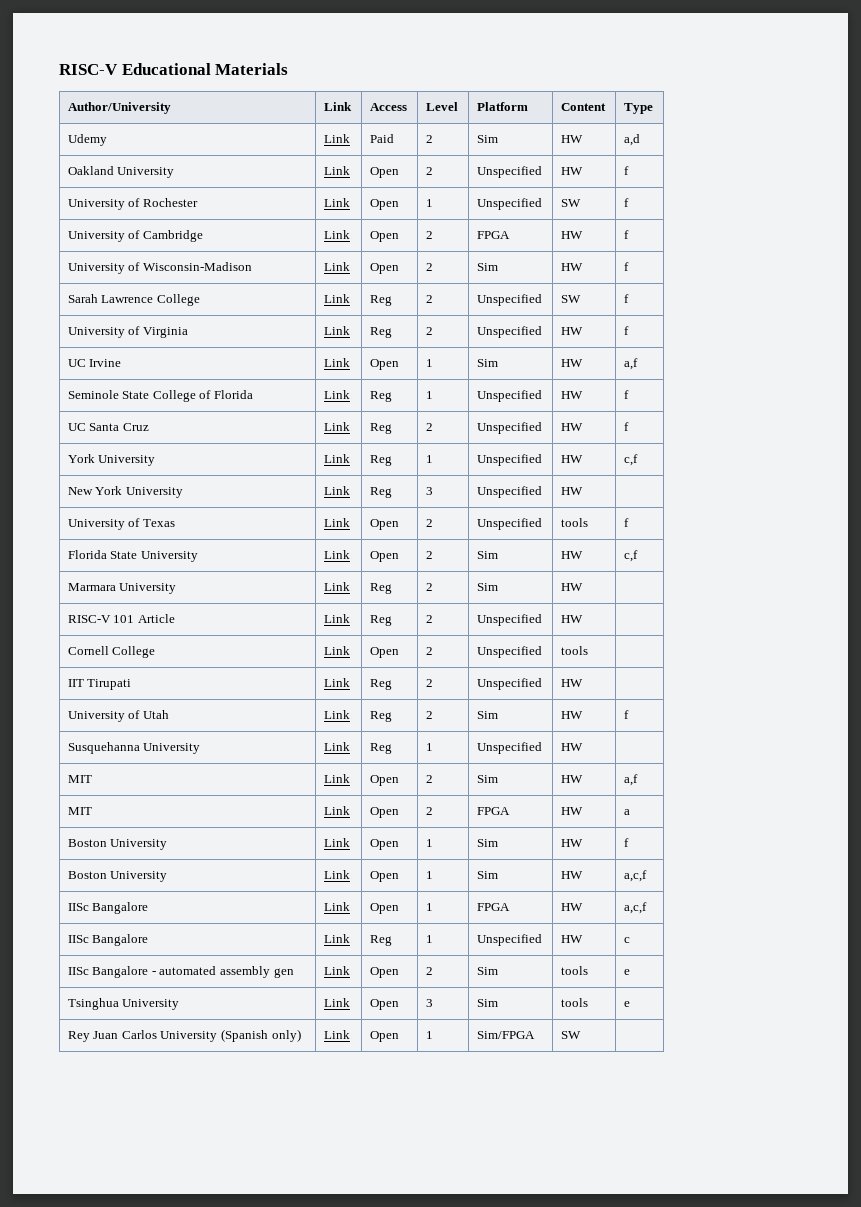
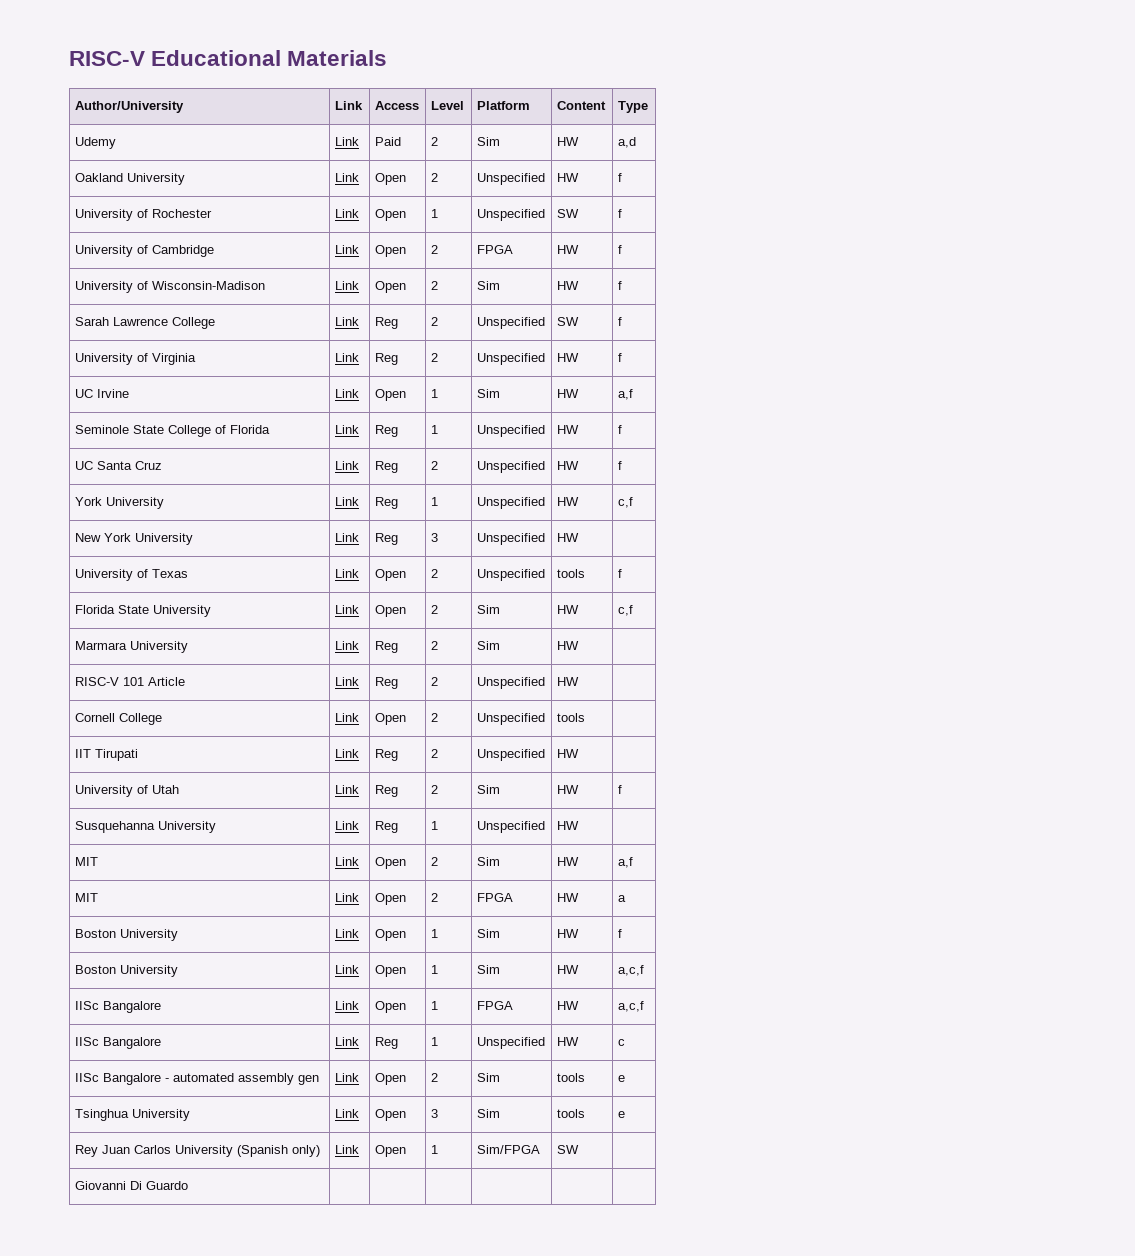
+ Giovanni Di Guardo | | | | | |

